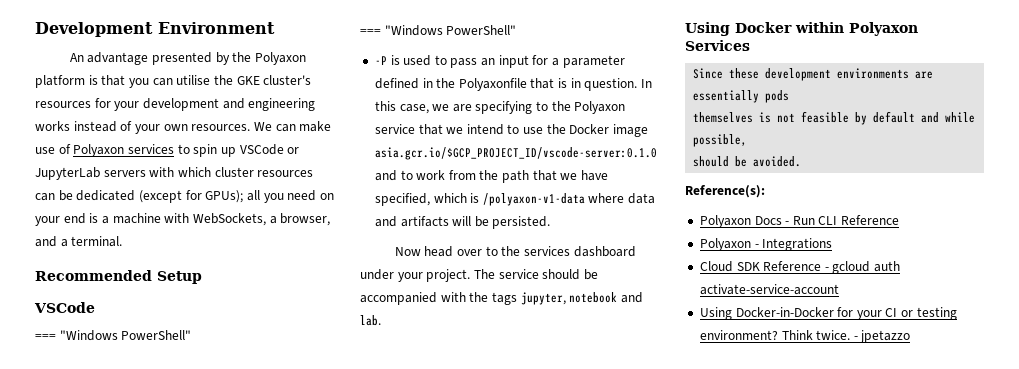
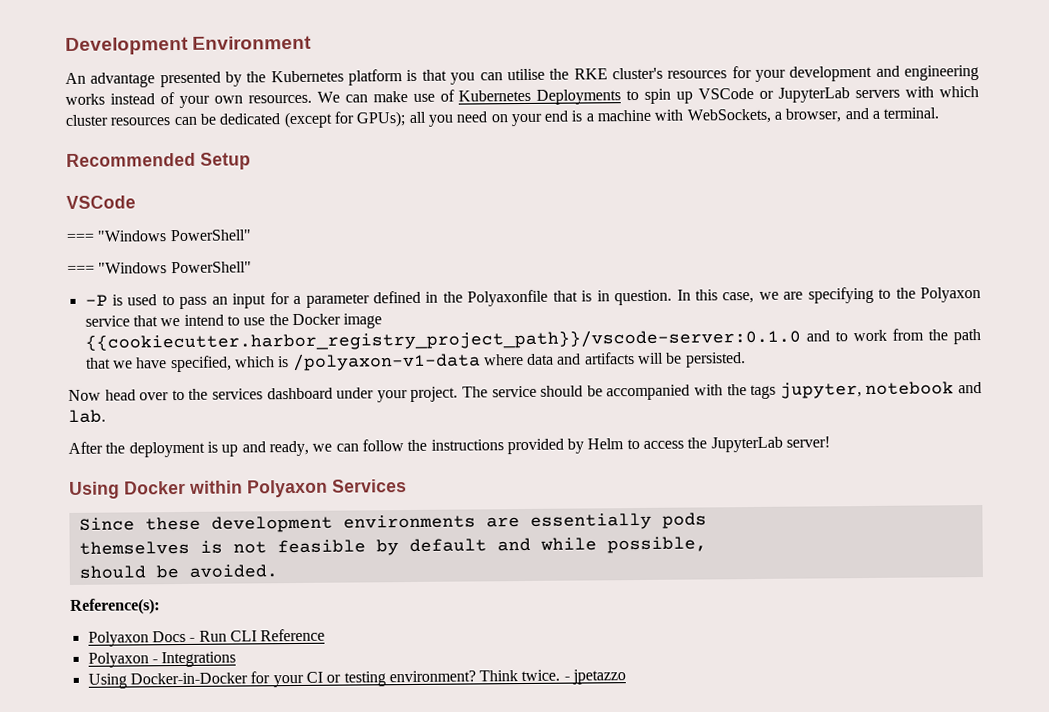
- An advantage presented by the Polyaxon platform is that you can utilise the GKE cluster's resources for your development and engineering works instead of your own resources.
+ An advantage presented by the Kubernetes platform is that you can utilise the RKE cluster's resources for your development and engineering works instead of your own resources.
- We can make use of Polyaxon services to spin up VSCode or JupyterLab servers with which cluster resources can be dedicated (except for GPUs); all you need on your end is a machine with WebSockets, a browser, and a terminal.
+ We can make use of Kubernetes Deployments to spin up VSCode or JupyterLab servers with which cluster resources can be dedicated (except for GPUs); all you need on your end is a machine with WebSockets, a browser, and a terminal.
- In this case, we are specifying to the Polyaxon service that we intend to use the Docker image asia.gcr.io/$GCP_PROJECT_ID/vscode-server:0.1.0 and to work from the path that we have specified, which is /polyaxon-v1-data where data and artifacts will be persisted.
+ In this case, we are specifying to the Polyaxon service that we intend to use the Docker image {{cookiecutter.harbor_registry_project_path}}/vscode-server:0.1.0 and to work from the path that we have specified, which is /polyaxon-v1-data where data and artifacts will be persisted.
+ After the deployment is up and ready, we can follow the instructions provided by Helm to access the JupyterLab server!
- Cloud SDK Reference - gcloud auth activate-service-account

